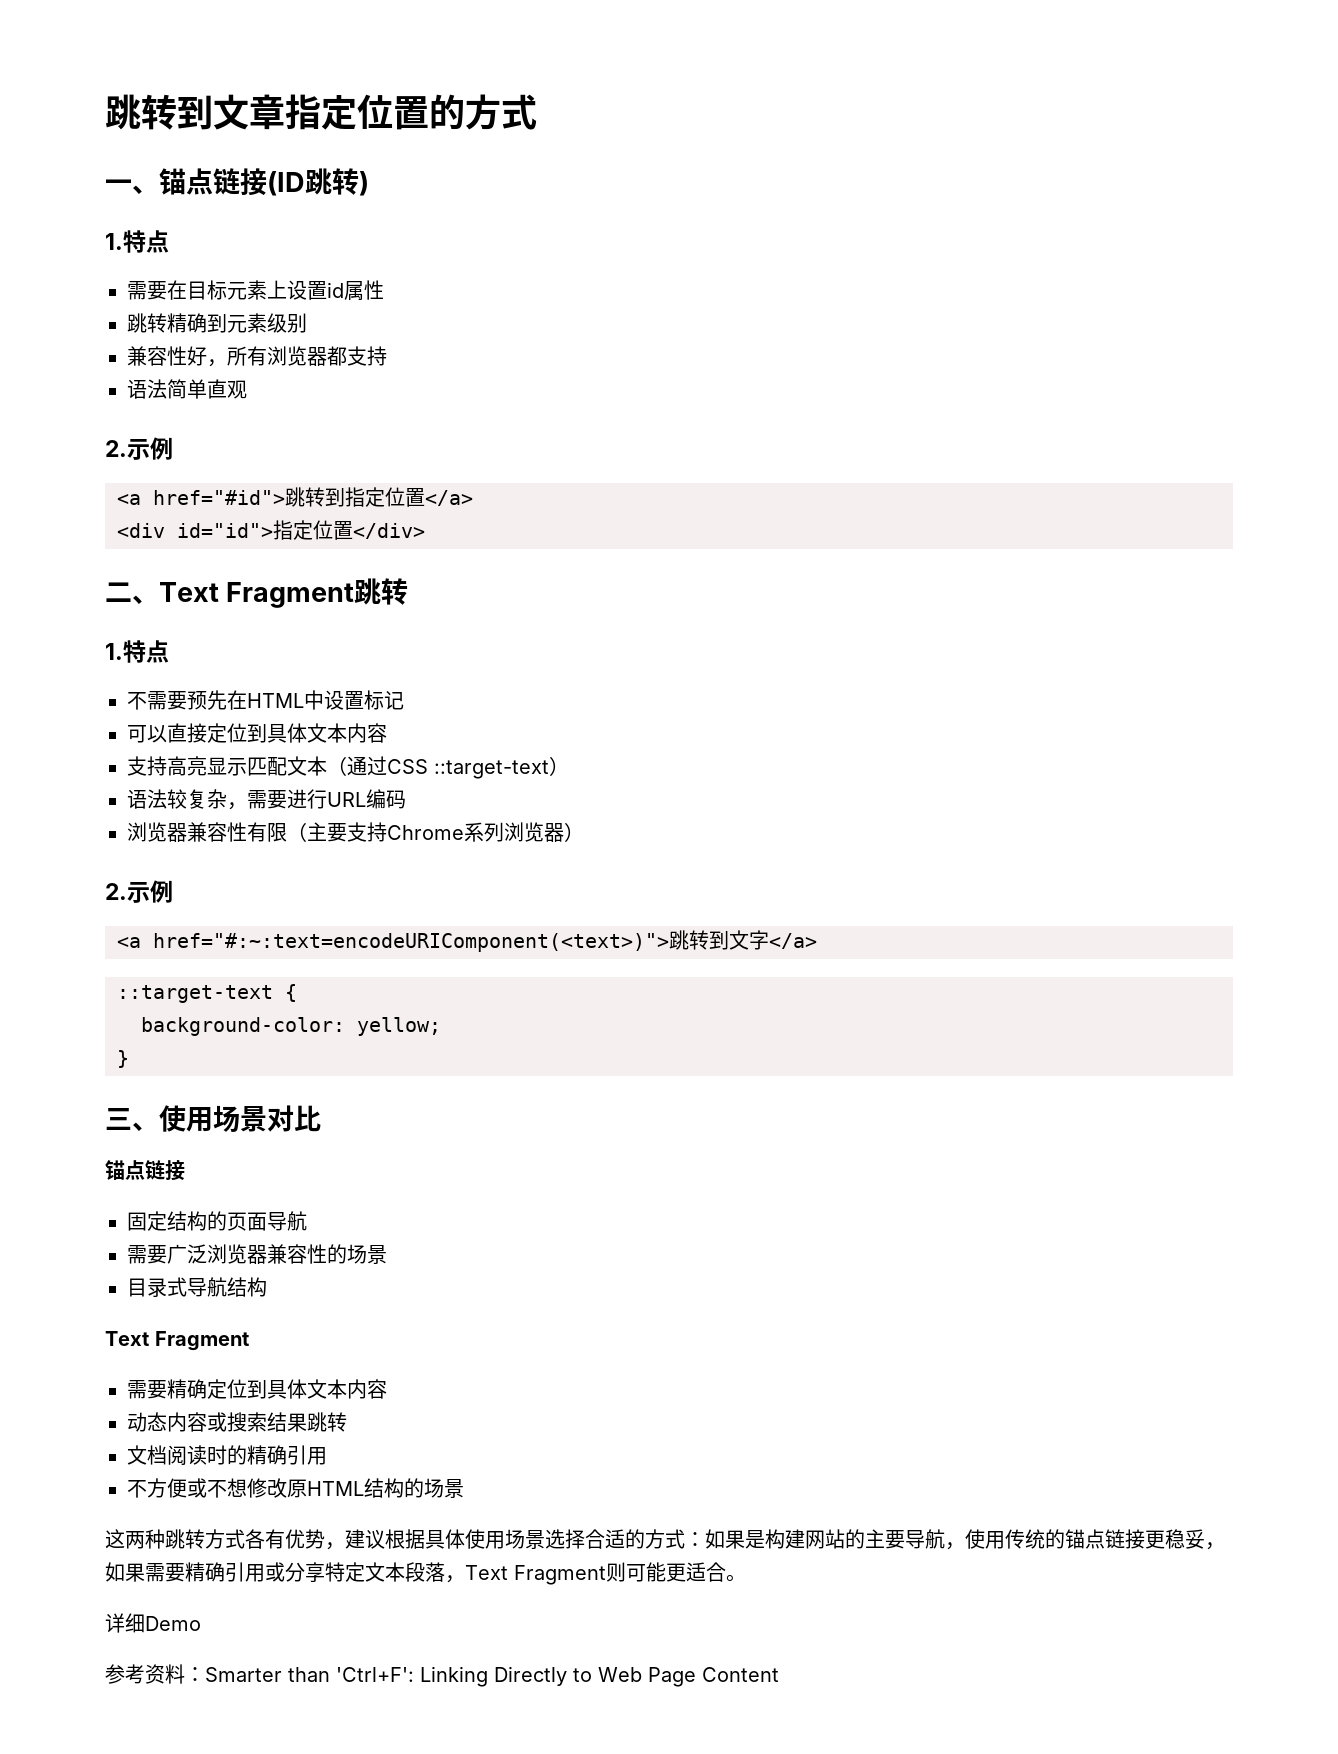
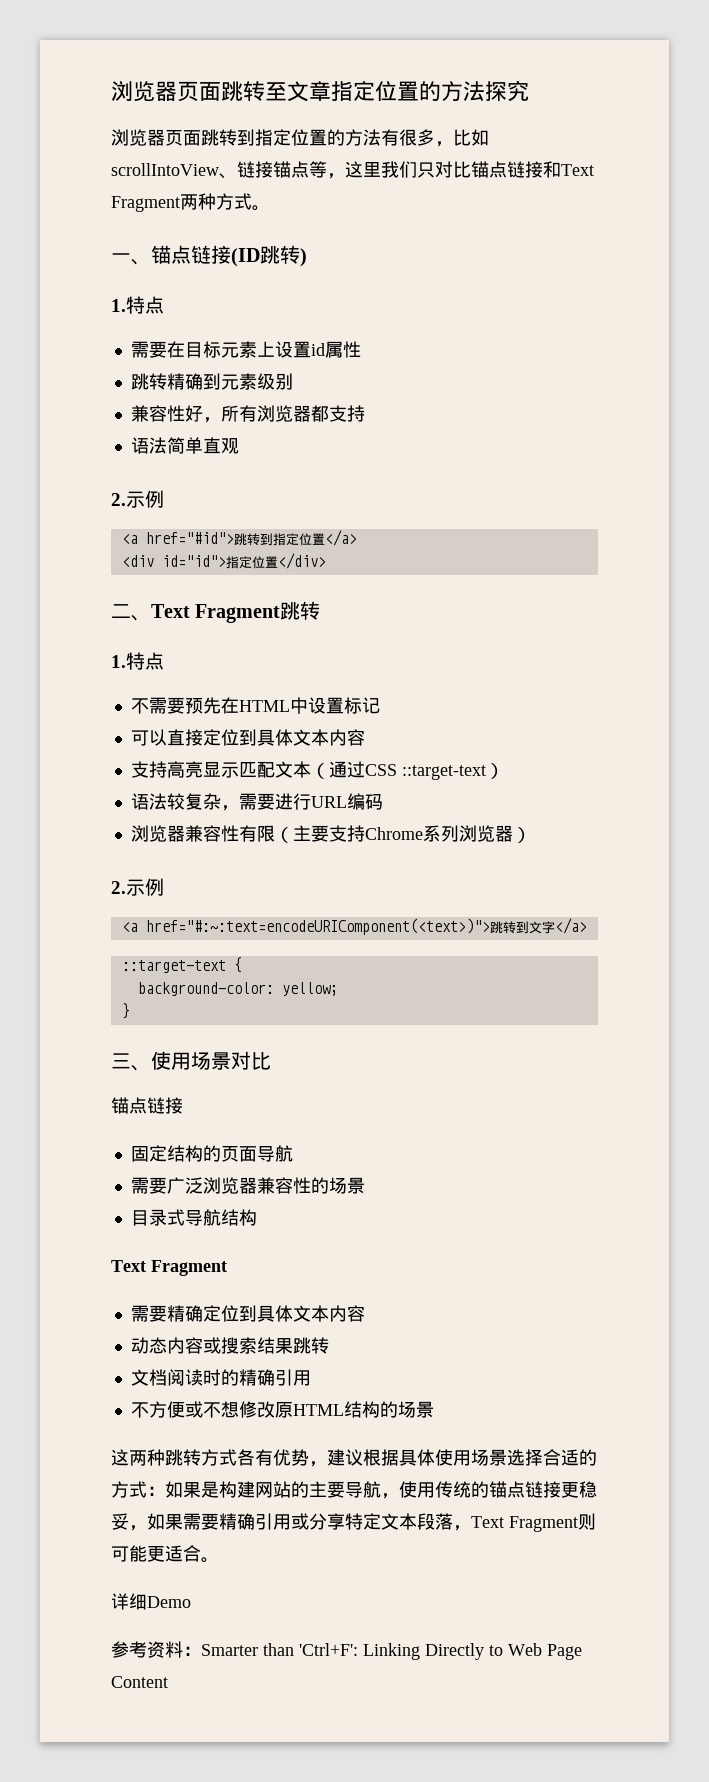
- 跳转到文章指定位置的方式
+ 浏览器页面跳转至文章指定位置的方法探究
+ 浏览器页面跳转到指定位置的方法有很多，比如scrollIntoView、链接锚点等，这里我们只对比锚点链接和Text Fragment两种方式。

